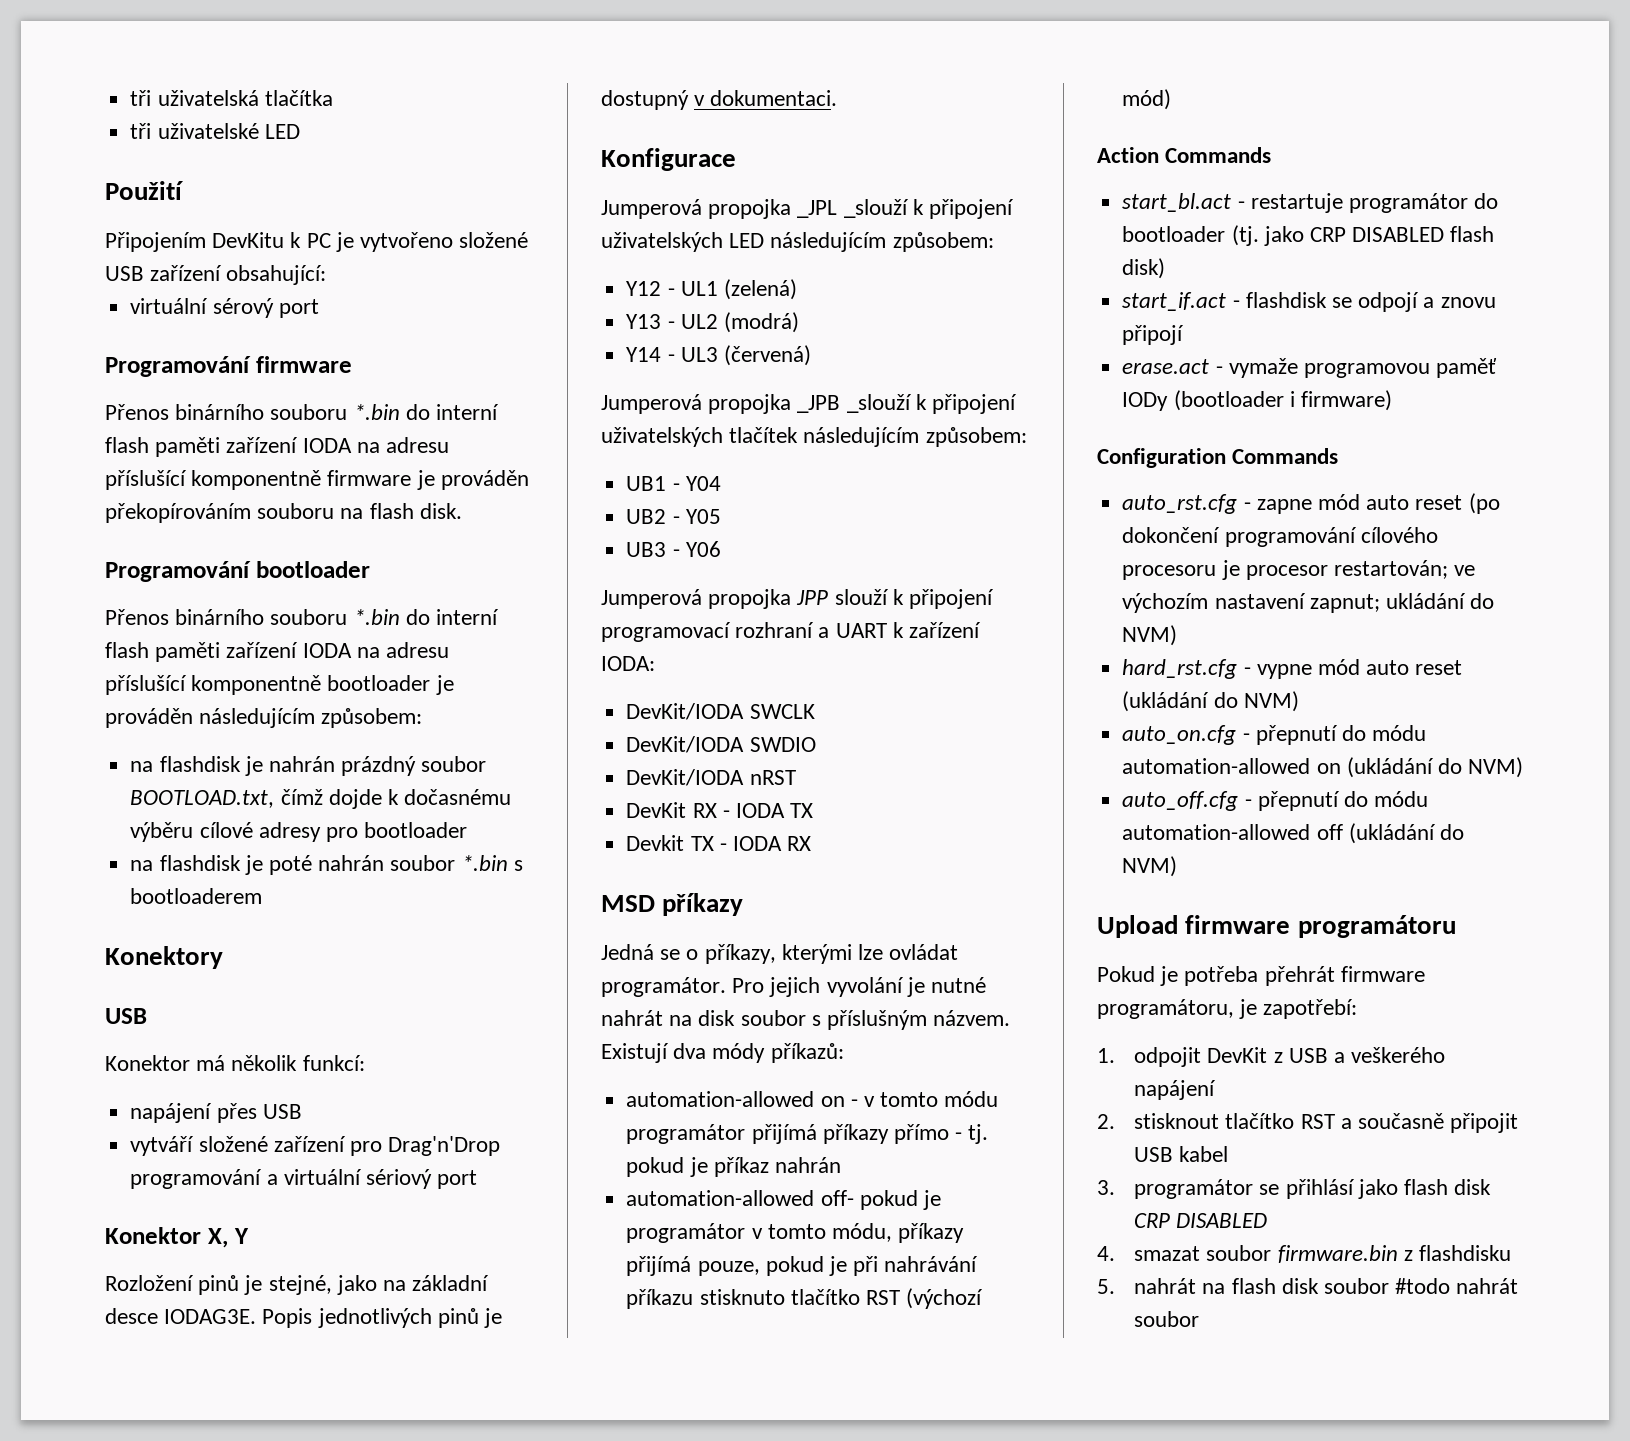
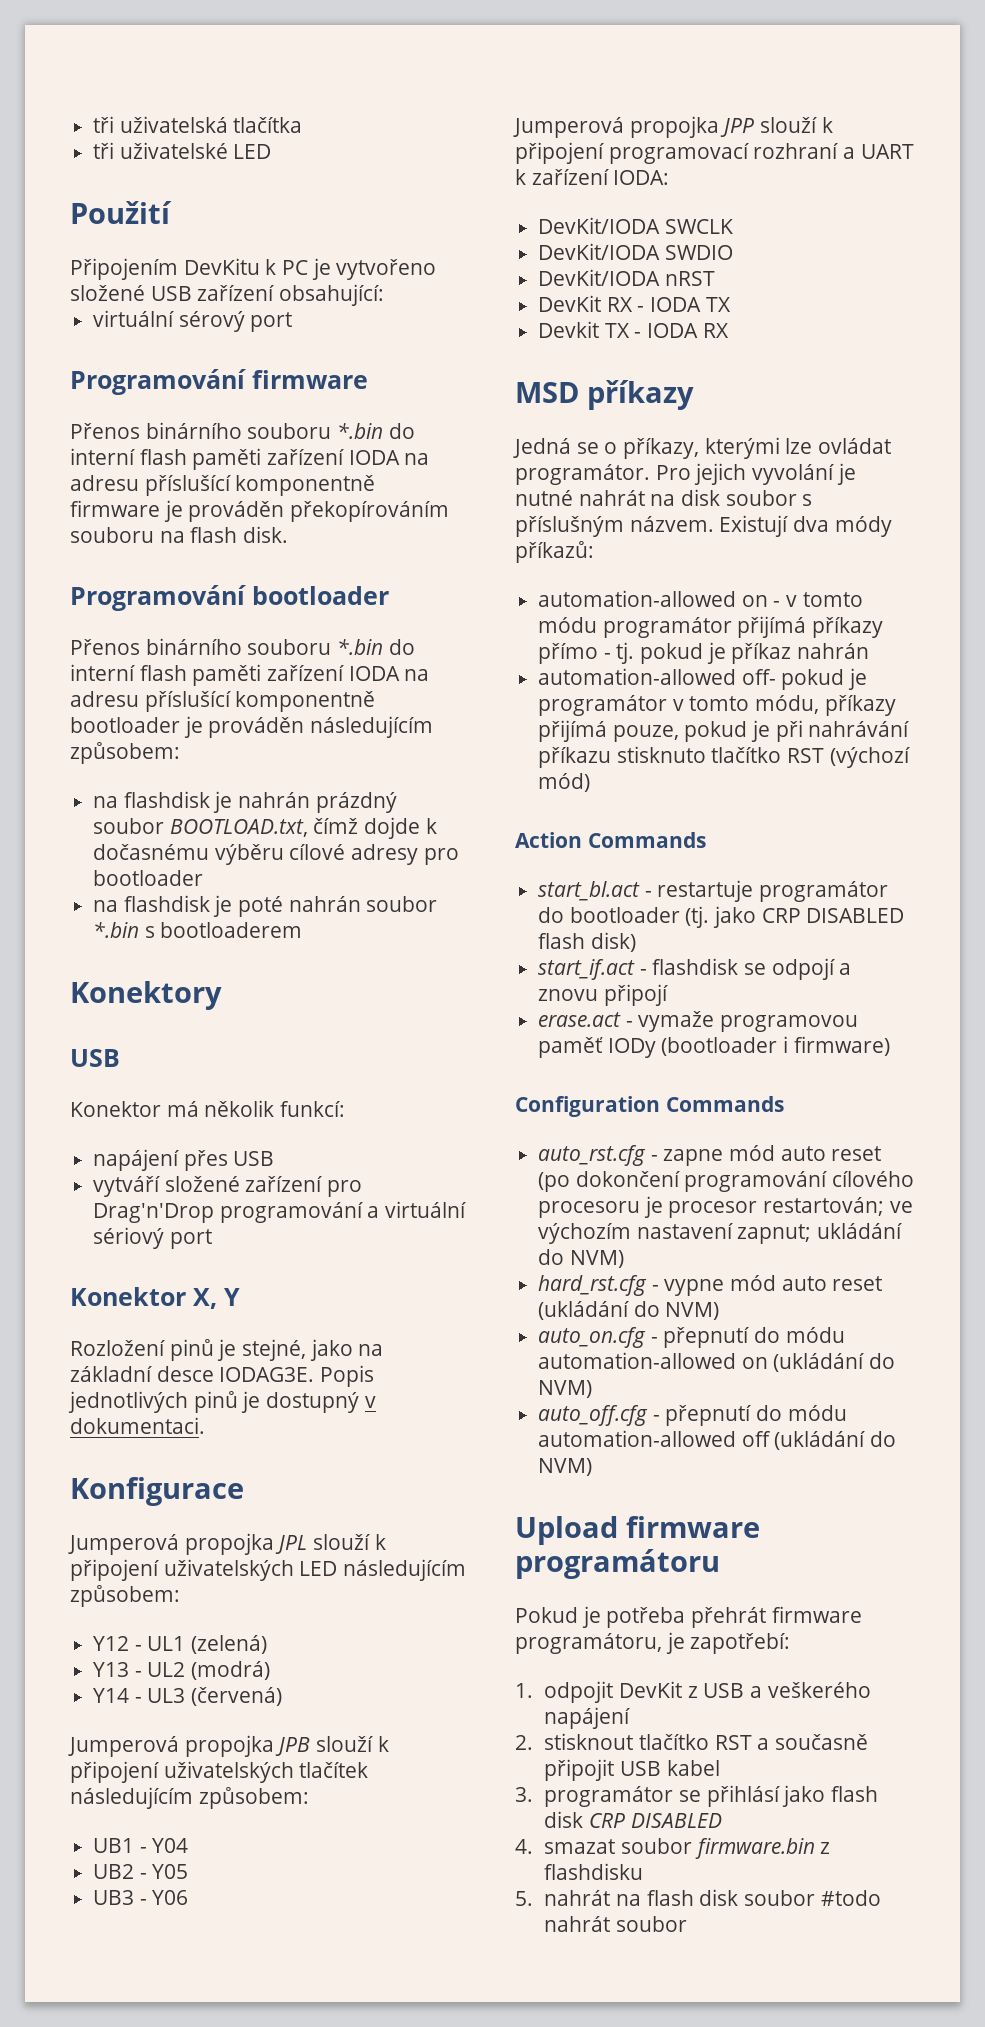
- Jumperová propojka _JPL _slouží k připojení uživatelských LED následujícím způsobem:
+ Jumperová propojka JPL slouží k připojení uživatelských LED následujícím způsobem:
- Jumperová propojka _JPB _slouží k připojení uživatelských tlačítek následujícím způsobem:
+ Jumperová propojka JPB slouží k připojení uživatelských tlačítek následujícím způsobem:

